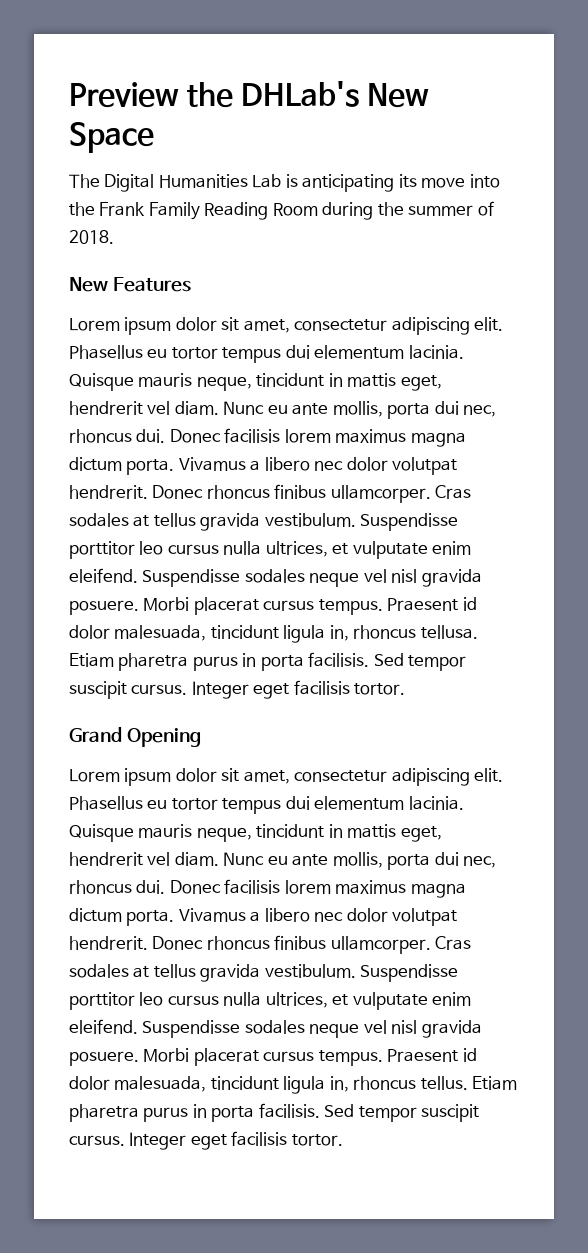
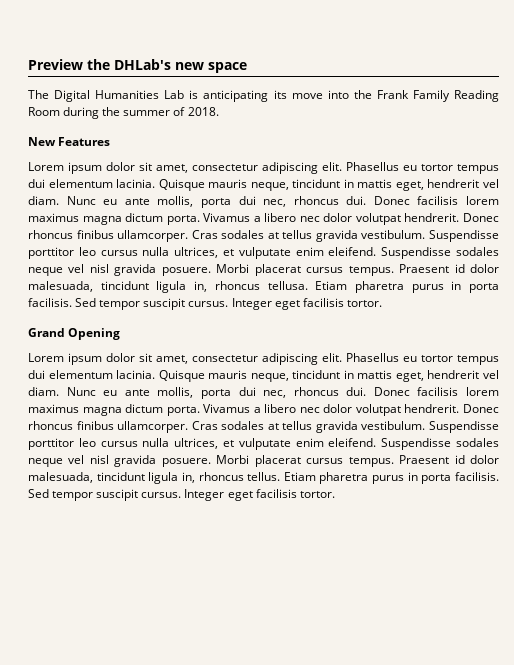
- Preview the DHLab's New Space
+ Preview the DHLab's new space

